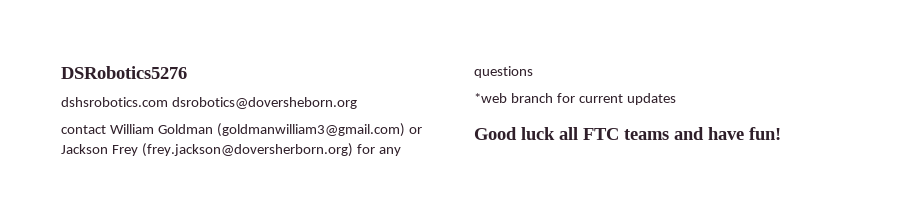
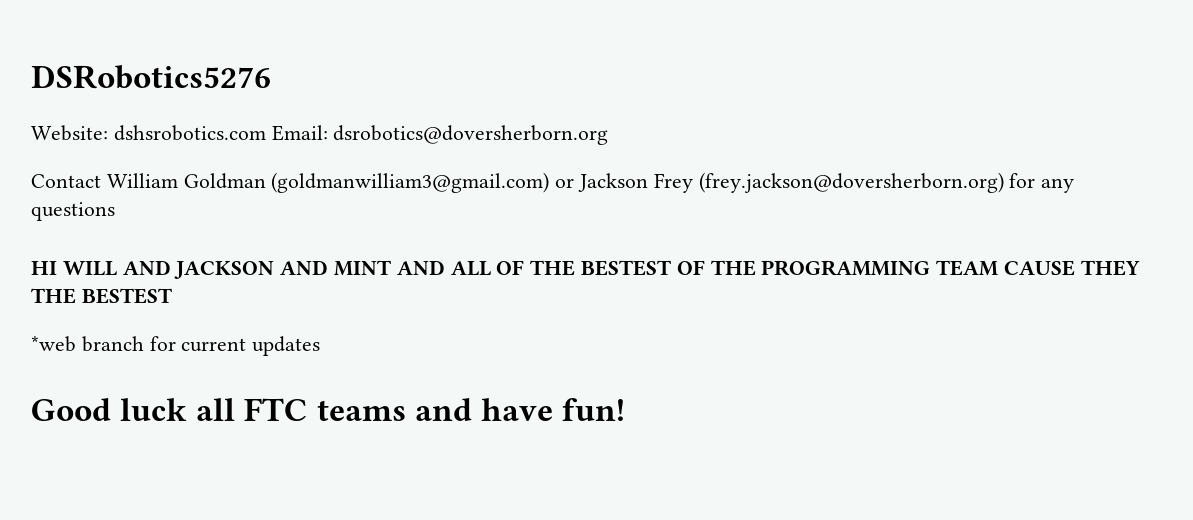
- dshsrobotics.com dsrobotics@doversheborn.org
- contact William Goldman (goldmanwilliam3@gmail.com) or Jackson Frey (frey.jackson@doversherborn.org) for any questions
+ Website: dshsrobotics.com Email: dsrobotics@doversherborn.org
+ Contact William Goldman (goldmanwilliam3@gmail.com) or Jackson Frey (frey.jackson@doversherborn.org) for any questions
+ HI WILL AND JACKSON AND MINT AND ALL OF THE BESTEST OF THE PROGRAMMING TEAM CAUSE THEY THE BESTEST

